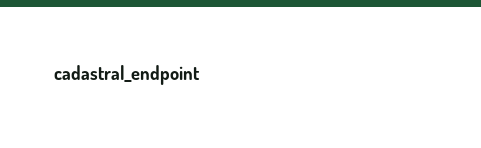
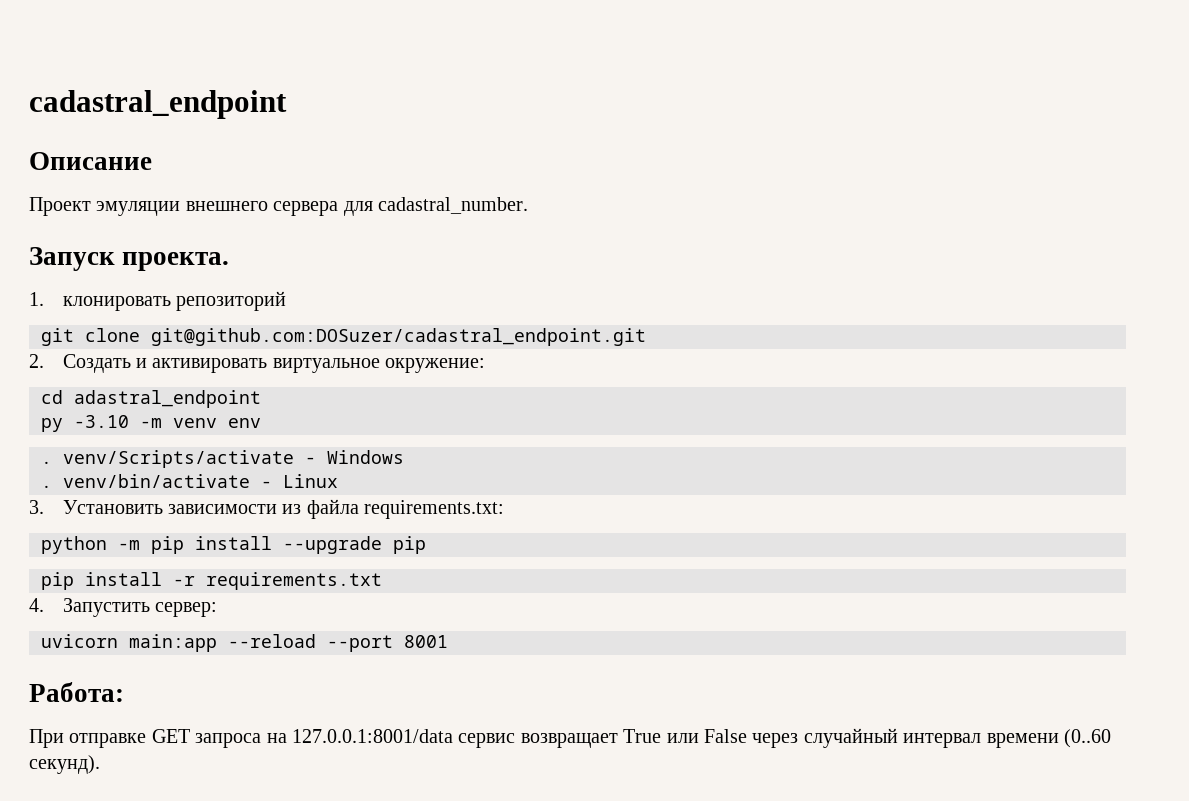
+ Описание
+ Проект эмуляции внешнего сервера для cadastral_number.
+ Запуск проекта.
+ 1. клонировать репозиторий
+ git clone git@github.com:DOSuzer/cadastral_endpoint.git
+ 2. Cоздать и активировать виртуальное окружение:
+ cd adastral_endpoint
+ py -3.10 -m venv env
+ . venv/Scripts/activate - Windows
+ . venv/bin/activate - Linux
+ 3. Установить зависимости из файла requirements.txt:
+ python -m pip install --upgrade pip
+ pip install -r requirements.txt
+ 4. Запустить сервер:
+ uvicorn main:app --reload --port 8001
+ Работа:
+ При отправке GET запроса на 127.0.0.1:8001/data сервис возвращает True или False через случайный интервал времени (0..60 секунд).

